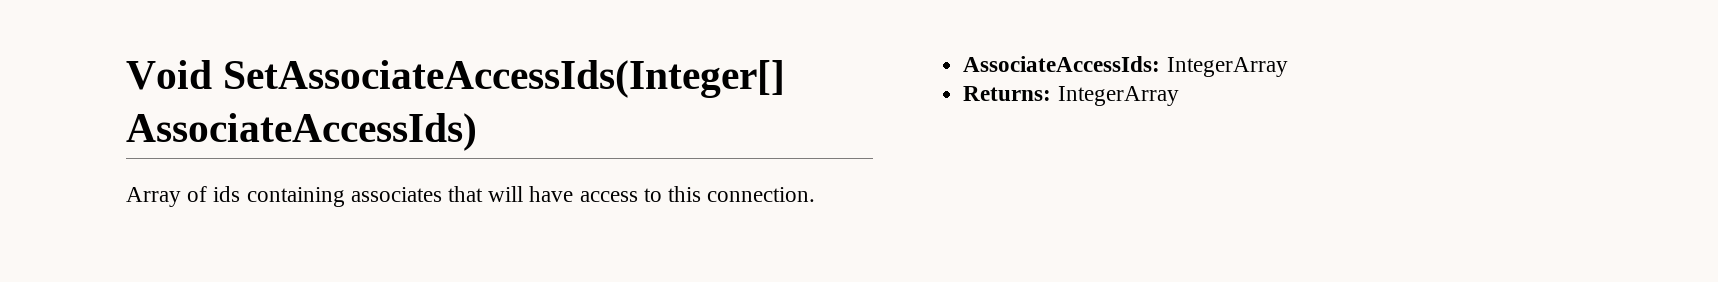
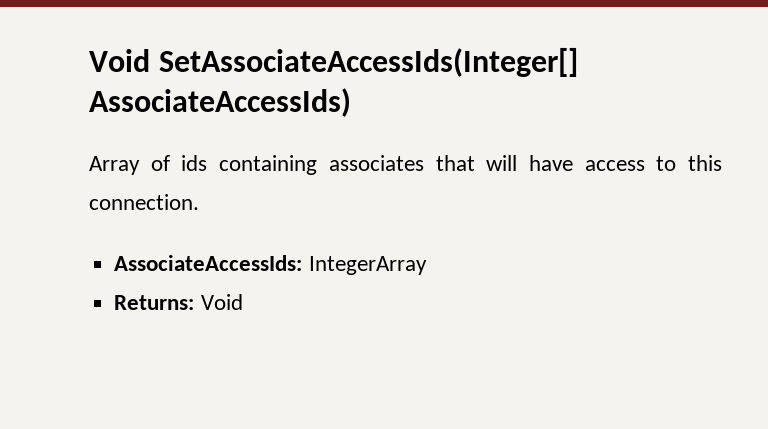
- Returns: IntegerArray
+ Returns: Void

